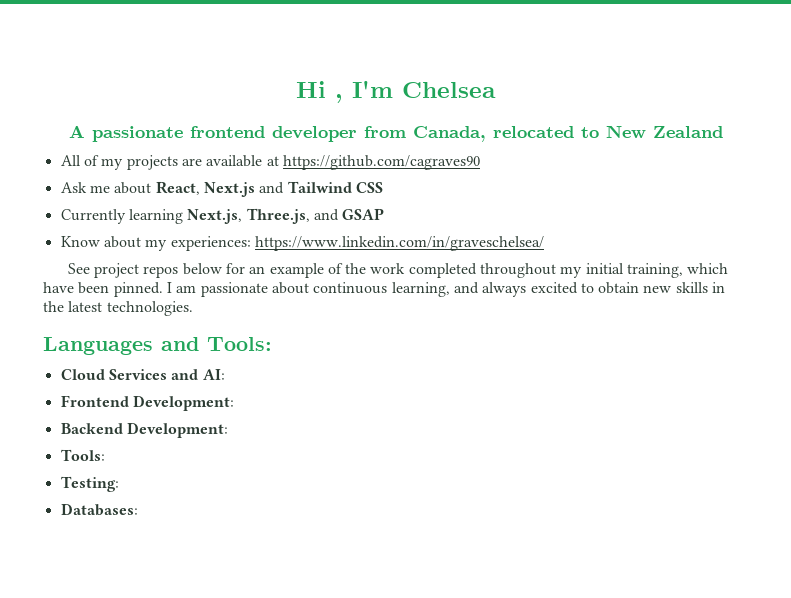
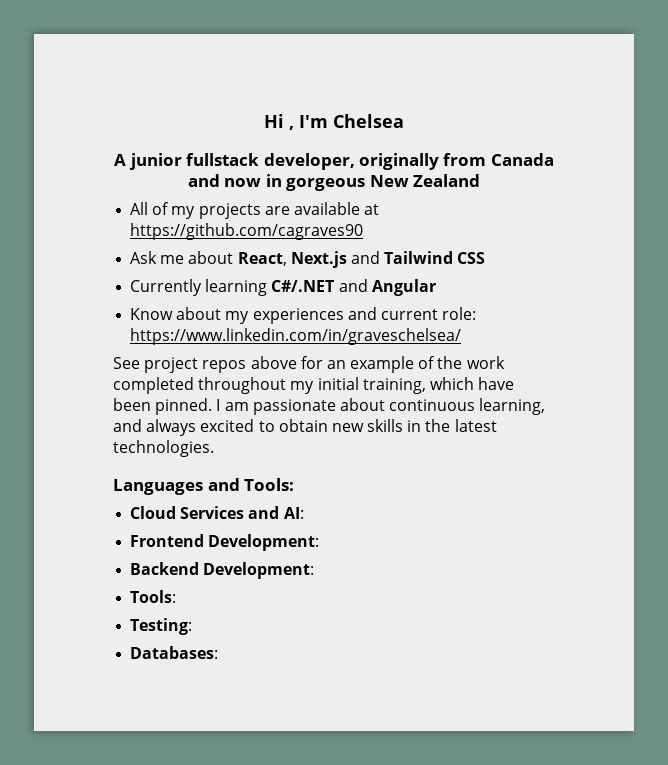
- A passionate frontend developer from Canada, relocated to New Zealand
+ A junior fullstack developer, originally from Canada and now in gorgeous New Zealand
- Currently learning Next.js, Three.js, and GSAP
+ Currently learning C#/.NET and Angular
- Know about my experiences: https://www.linkedin.com/in/graveschelsea/
+ Know about my experiences and current role: https://www.linkedin.com/in/graveschelsea/
- See project repos below for an example of the work completed throughout my initial training, which have been pinned.
+ See project repos above for an example of the work completed throughout my initial training, which have been pinned.

